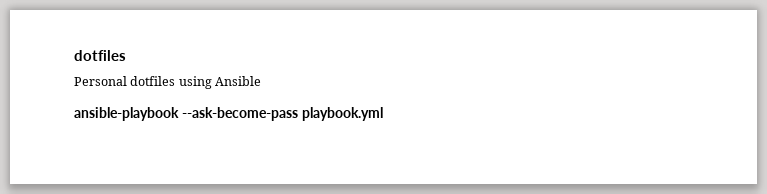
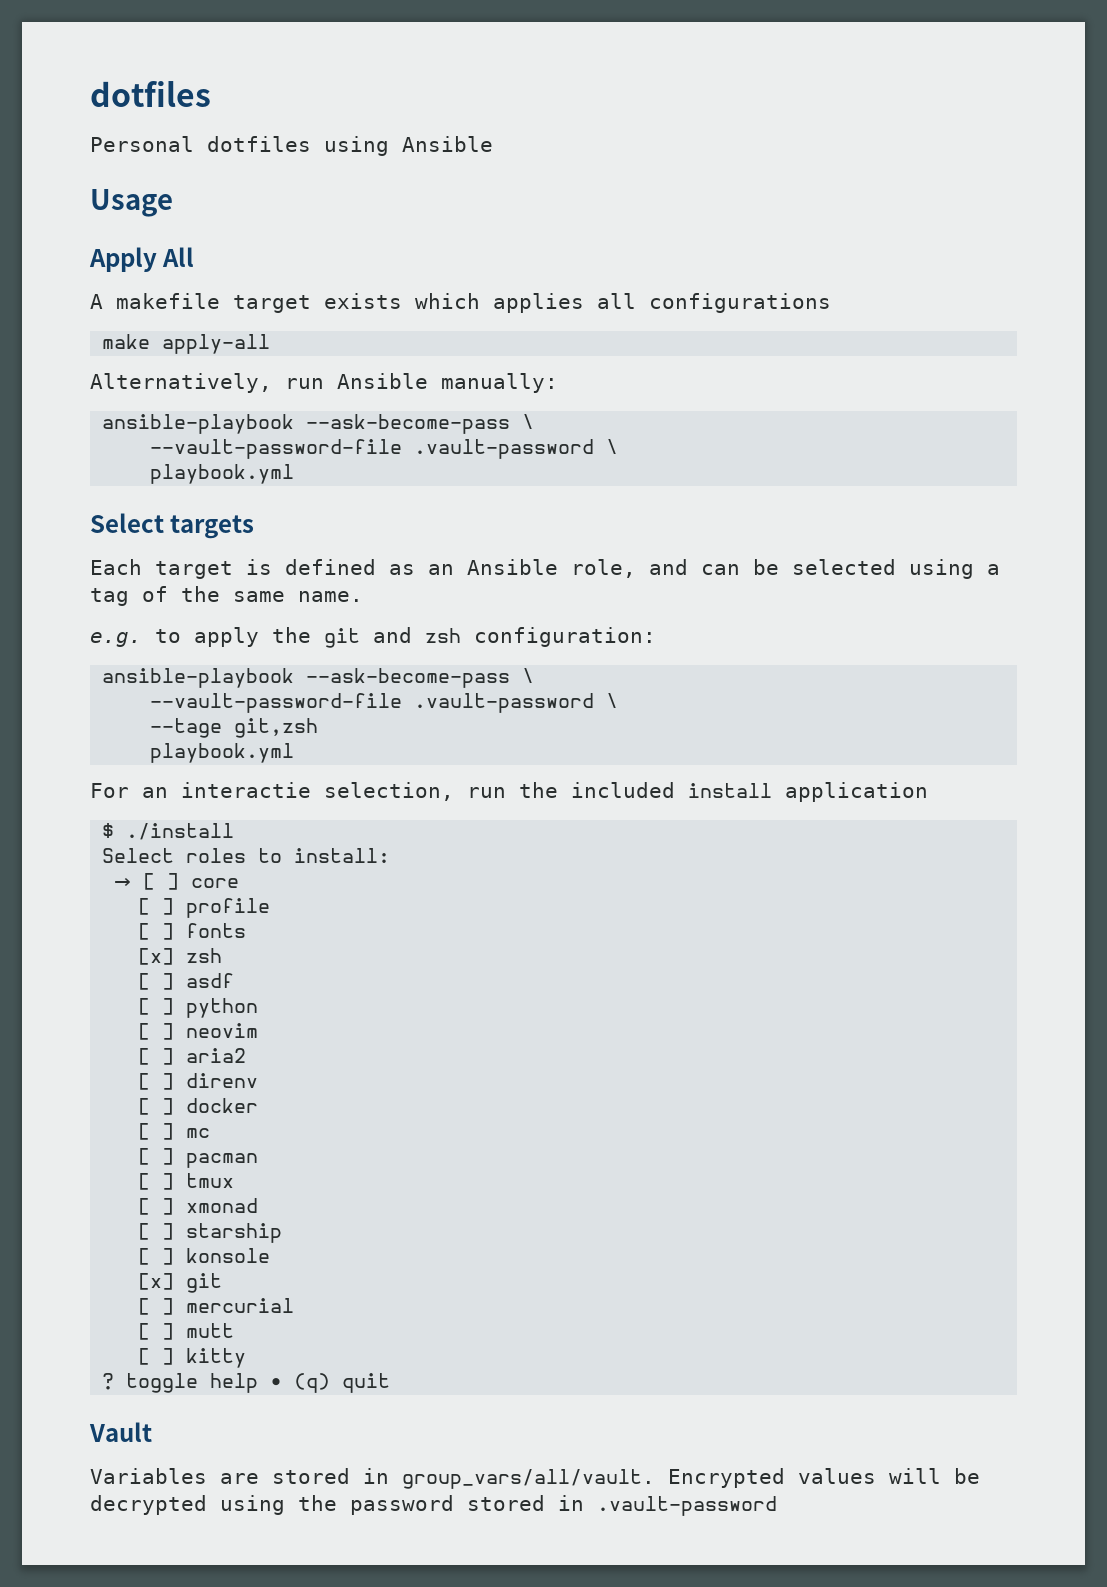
- ansible-playbook --ask-become-pass playbook.yml
+ Usage
+ Apply All
+ A makefile target exists which applies all configurations
+ make apply-all
+ Alternatively, run Ansible manually:
+ ansible-playbook --ask-become-pass \
+ --vault-password-file .vault-password \
+ playbook.yml
+ Select targets
+ Each target is defined as an Ansible role, and can be selected using a tag of the same name.
+ e.g. to apply the git and zsh configuration:
+ ansible-playbook --ask-become-pass \
+ --vault-password-file .vault-password \
+ --tage git,zsh
+ playbook.yml
+ For an interactie selection, run the included install application
+ $ ./install
+ Select roles to install:
+ → [ ] core
+ [ ] profile
+ [ ] fonts
+ [x] zsh
+ [ ] asdf
+ [ ] python
+ [ ] neovim
+ [ ] aria2
+ [ ] direnv
+ [ ] docker
+ [ ] mc
+ [ ] pacman
+ [ ] tmux
+ [ ] xmonad
+ [ ] starship
+ [ ] konsole
+ [x] git
+ [ ] mercurial
+ [ ] mutt
+ [ ] kitty
+ ? toggle help • (q) quit
+ Vault
+ Variables are stored in group_vars/all/vault. Encrypted values will be decrypted using the password stored in .vault-password

